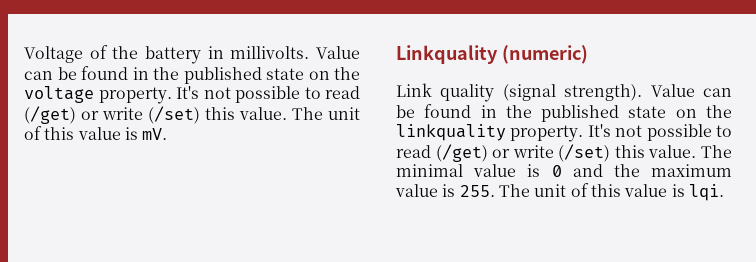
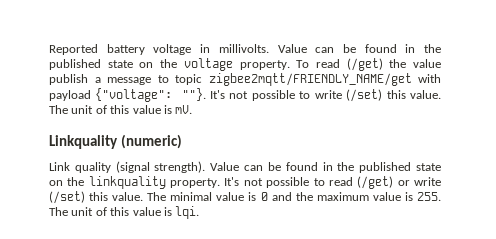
- Voltage of the battery in millivolts.
+ Reported battery voltage in millivolts.
- Value can be found in the published state on the voltage property. It's not possible to read (/get) or write (/set) this value.
+ Value can be found in the published state on the voltage property. To read (/get) the value publish a message to topic zigbee2mqtt/FRIENDLY_NAME/get with payload {"voltage": ""}. It's not possible to write (/set) this value.

